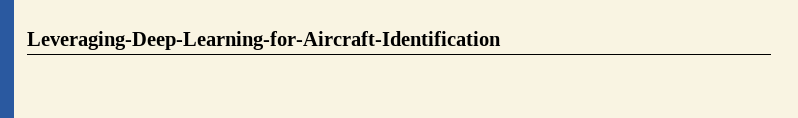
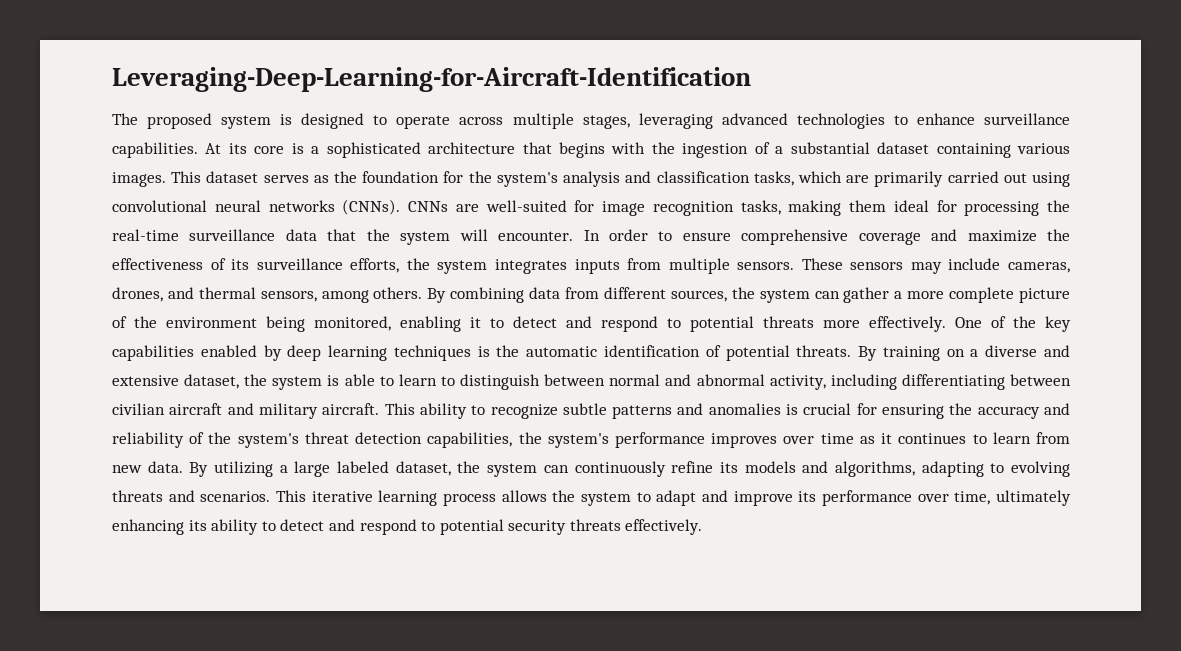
+ The proposed system is designed to operate across multiple stages, leveraging advanced technologies to enhance surveillance capabilities. At its core is a sophisticated architecture that begins with the ingestion of a substantial dataset containing various images. This dataset serves as the foundation for the system's analysis and classification tasks, which are primarily carried out using convolutional neural networks (CNNs). CNNs are well-suited for image recognition tasks, making them ideal for processing the real-time surveillance data that the system will encounter. In order to ensure comprehensive coverage and maximize the effectiveness of its surveillance efforts, the system integrates inputs from multiple sensors. These sensors may include cameras, drones, and thermal sensors, among others. By combining data from different sources, the system can gather a more complete picture of the environment being monitored, enabling it to detect and respond to potential threats more effectively. One of the key capabilities enabled by deep learning techniques is the automatic identification of potential threats. By training on a diverse and extensive dataset, the system is able to learn to distinguish between normal and abnormal activity, including differentiating between civilian aircraft and military aircraft. This ability to recognize subtle patterns and anomalies is crucial for ensuring the accuracy and reliability of the system's threat detection capabilities, the system's performance improves over time as it continues to learn from new data. By utilizing a large labeled dataset, the system can continuously refine its models and algorithms, adapting to evolving threats and scenarios. This iterative learning process allows the system to adapt and improve its performance over time, ultimately enhancing its ability to detect and respond to potential security threats effectively.

